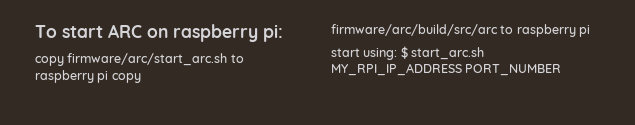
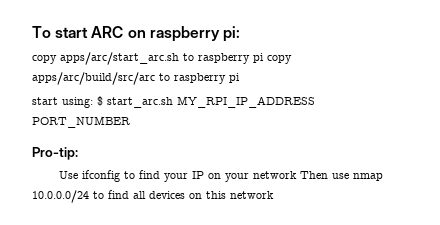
- copy firmware/arc/start_arc.sh to raspberry pi copy firmware/arc/build/src/arc to raspberry pi
+ copy apps/arc/start_arc.sh to raspberry pi copy apps/arc/build/src/arc to raspberry pi
+ Pro-tip:
+ Use ifconfig to find your IP on your network Then use nmap 10.0.0.0/24 to find all devices on this network

